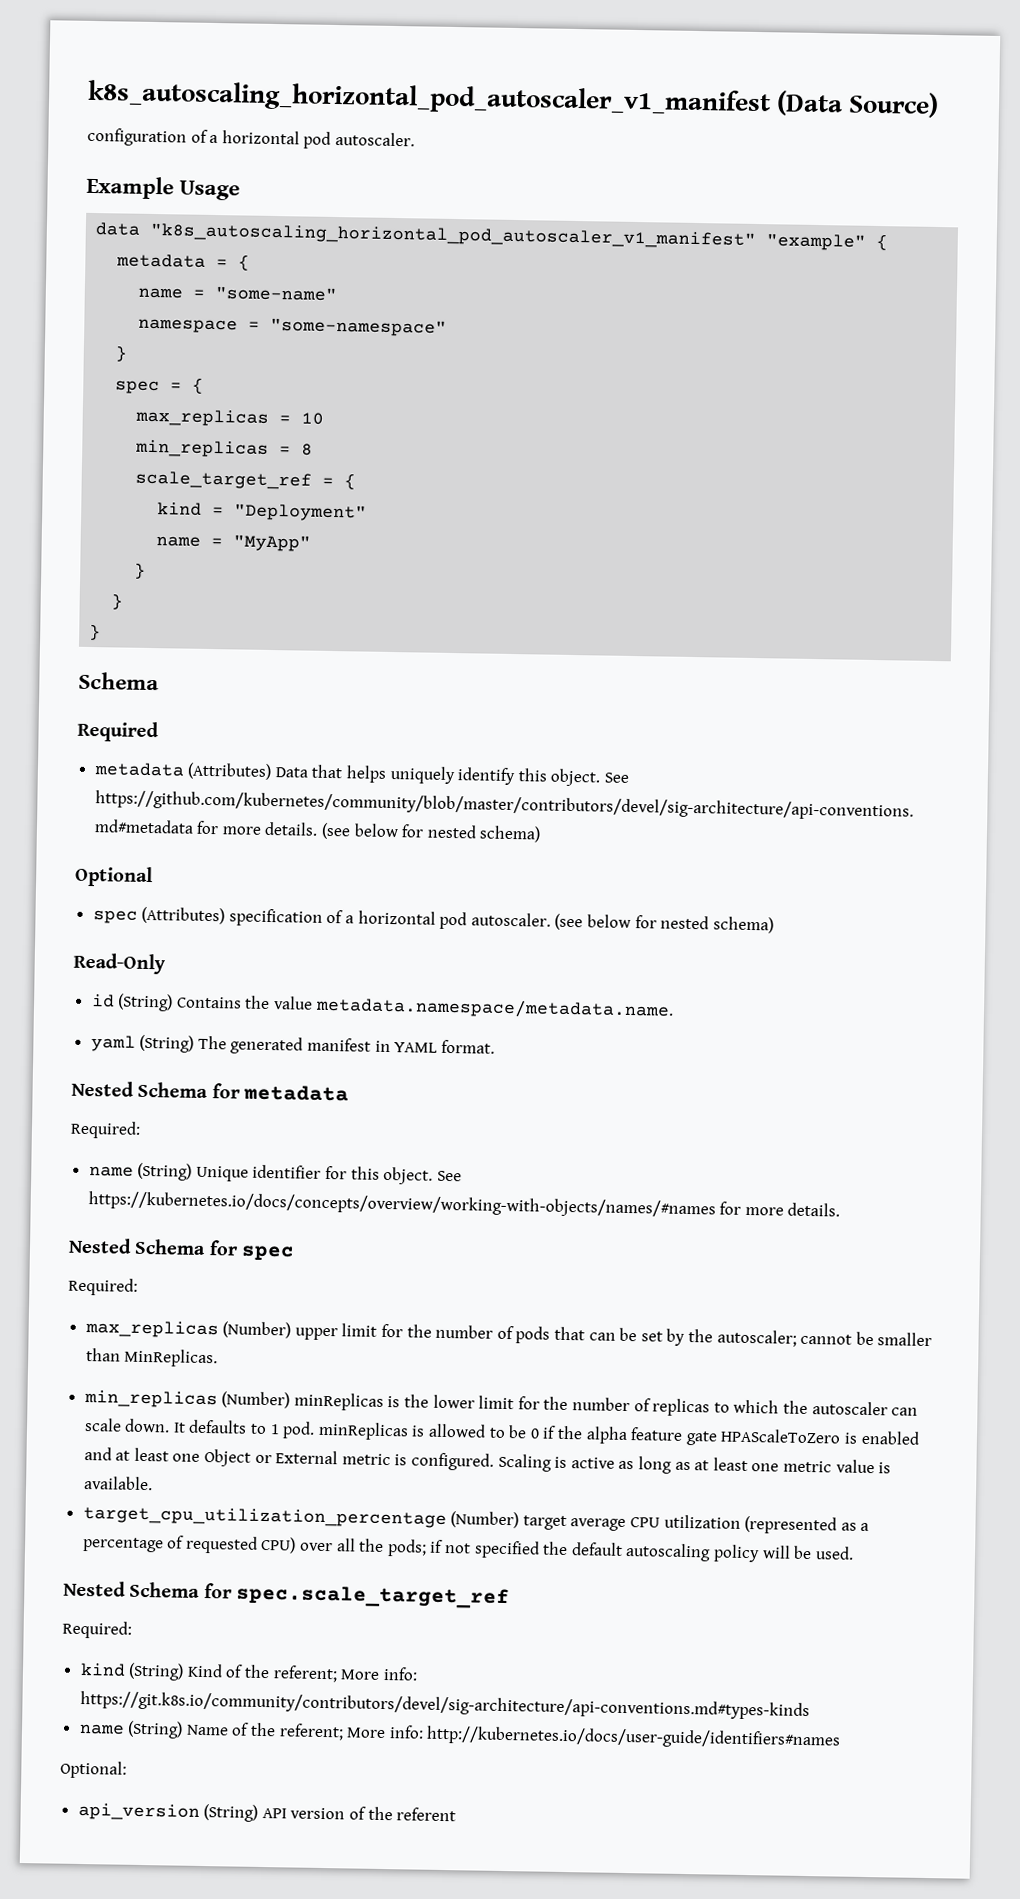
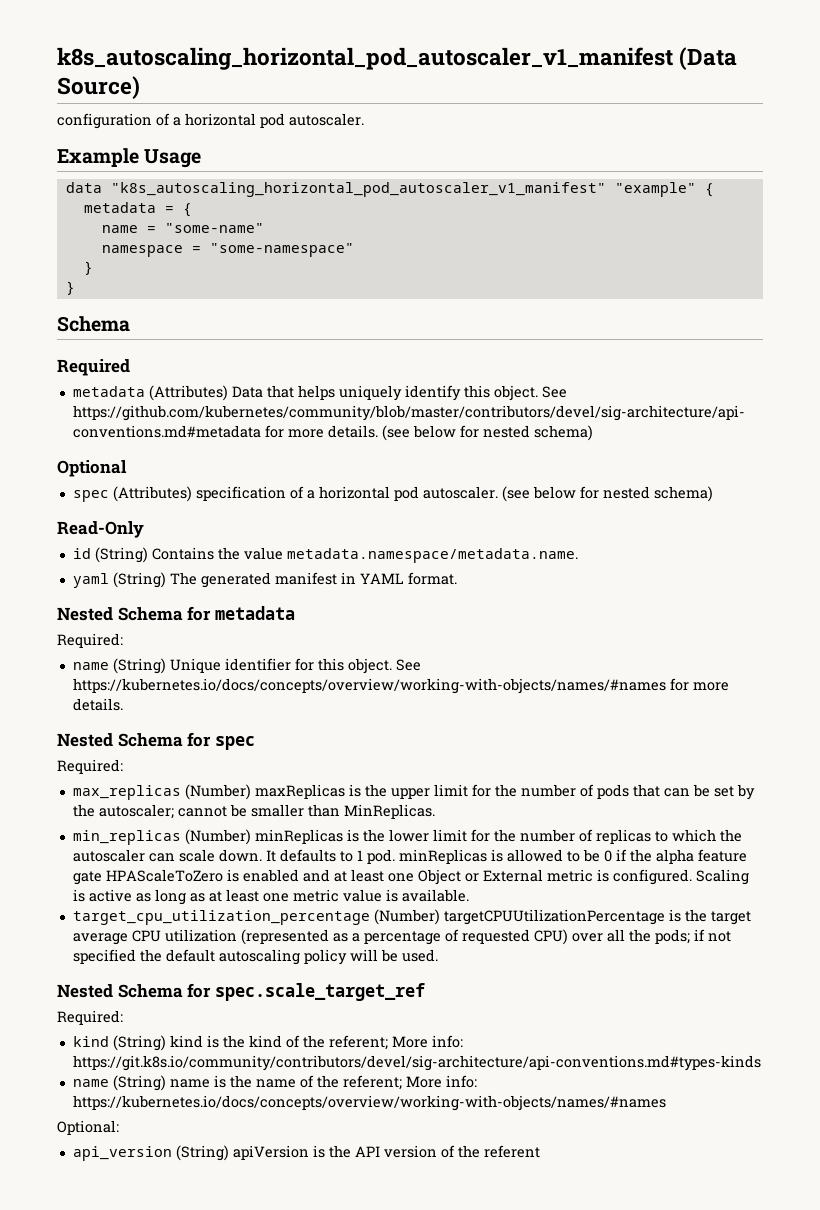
- spec = {
- max_replicas = 10
- min_replicas = 8
- scale_target_ref = {
- kind = "Deployment"
- name = "MyApp"
- }
- }
- max_replicas (Number) upper limit for the number of pods that can be set by the autoscaler; cannot be smaller than MinReplicas.
+ max_replicas (Number) maxReplicas is the upper limit for the number of pods that can be set by the autoscaler; cannot be smaller than MinReplicas.
- target_cpu_utilization_percentage (Number) target average CPU utilization (represented as a percentage of requested CPU) over all the pods; if not specified the default autoscaling policy will be used.
+ target_cpu_utilization_percentage (Number) targetCPUUtilizationPercentage is the target average CPU utilization (represented as a percentage of requested CPU) over all the pods; if not specified the default autoscaling policy will be used.
- kind (String) Kind of the referent; More info: https://git.k8s.io/community/contributors/devel/sig-architecture/api-conventions.md#types-kinds
+ kind (String) kind is the kind of the referent; More info: https://git.k8s.io/community/contributors/devel/sig-architecture/api-conventions.md#types-kinds
- name (String) Name of the referent; More info: http://kubernetes.io/docs/user-guide/identifiers#names
+ name (String) name is the name of the referent; More info: https://kubernetes.io/docs/concepts/overview/working-with-objects/names/#names
- api_version (String) API version of the referent
+ api_version (String) apiVersion is the API version of the referent

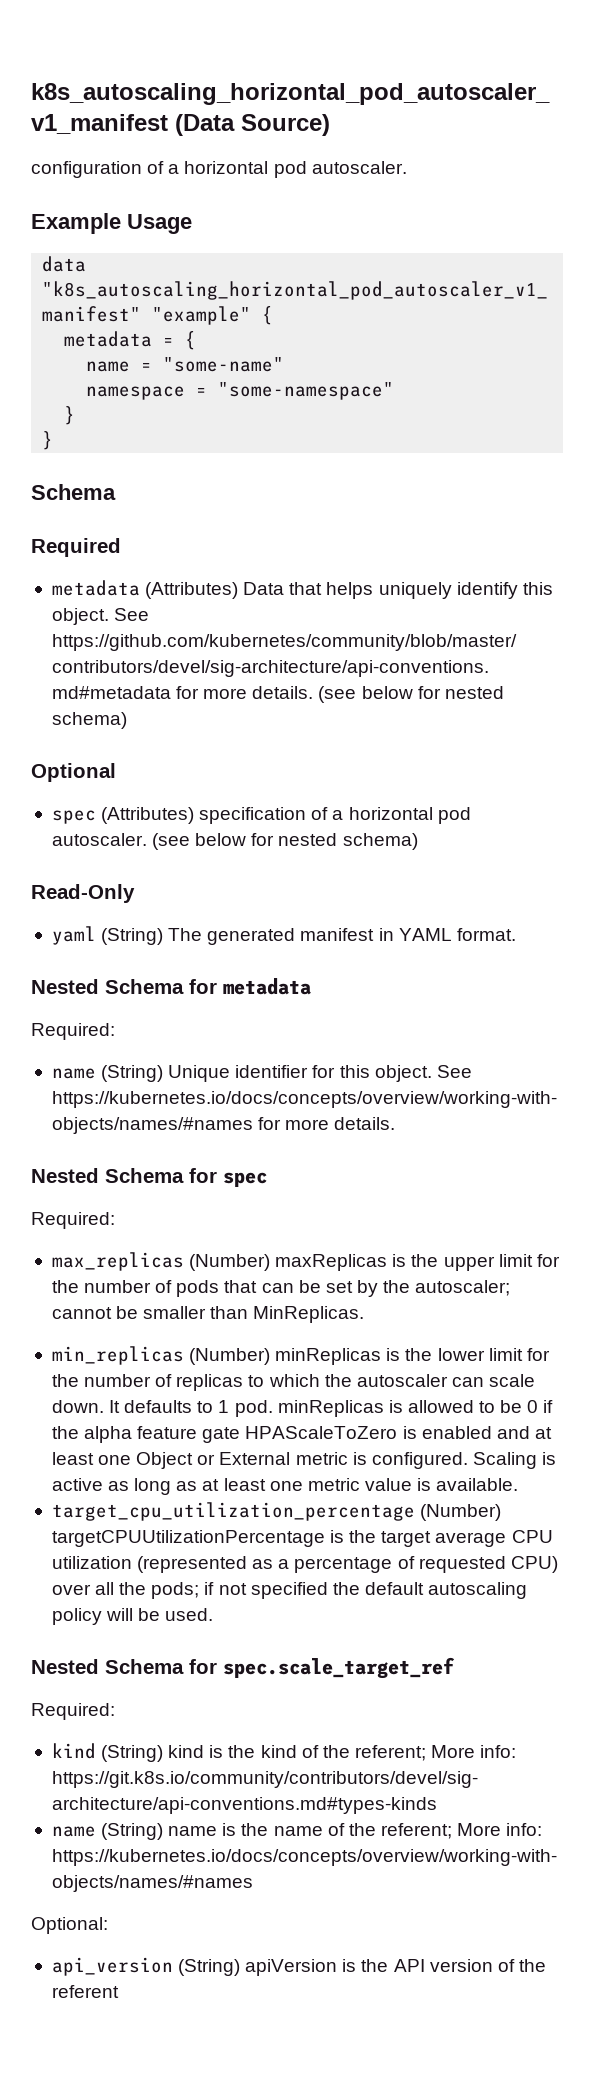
- id (String) Contains the value metadata.namespace/metadata.name.

